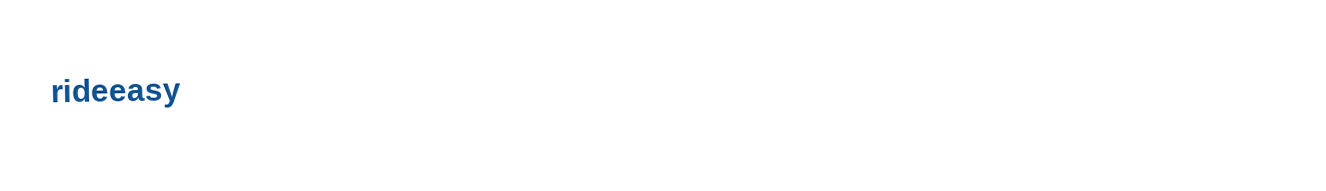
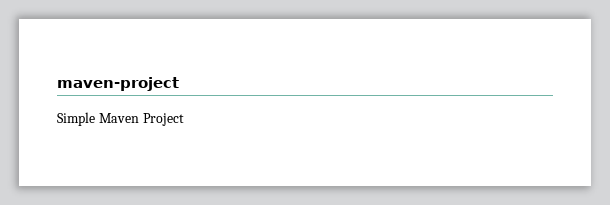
- rideeasy
+ maven-project
+ Simple Maven Project

